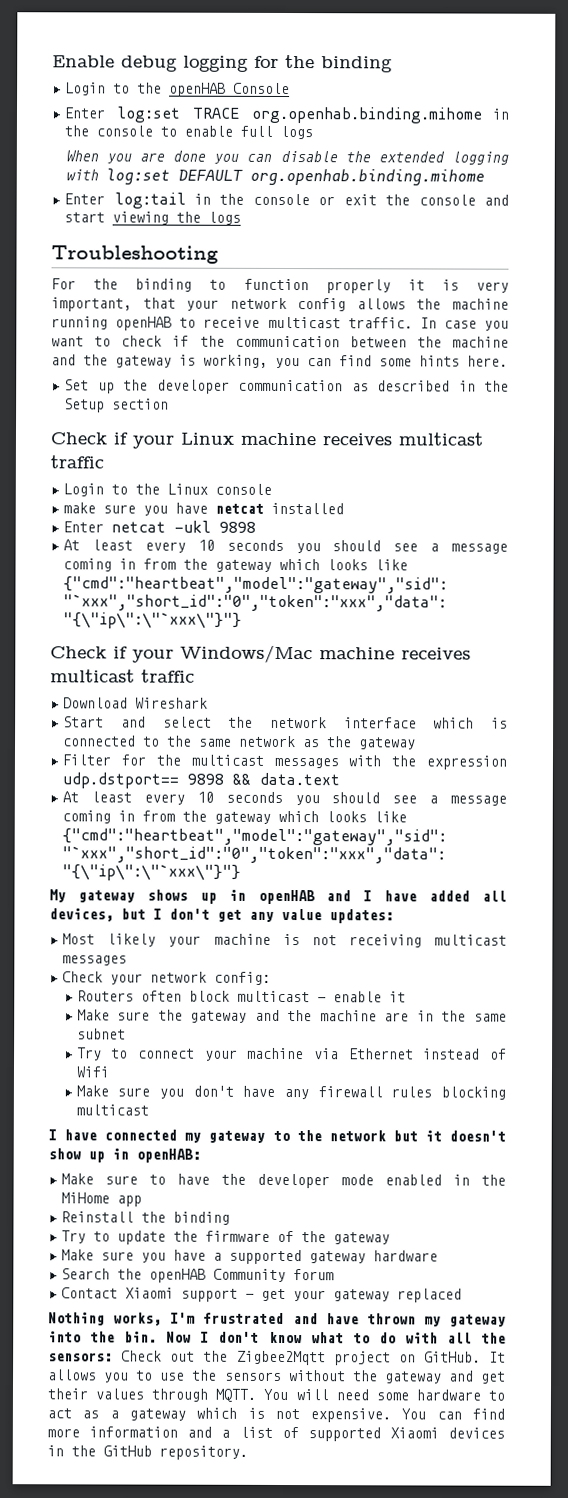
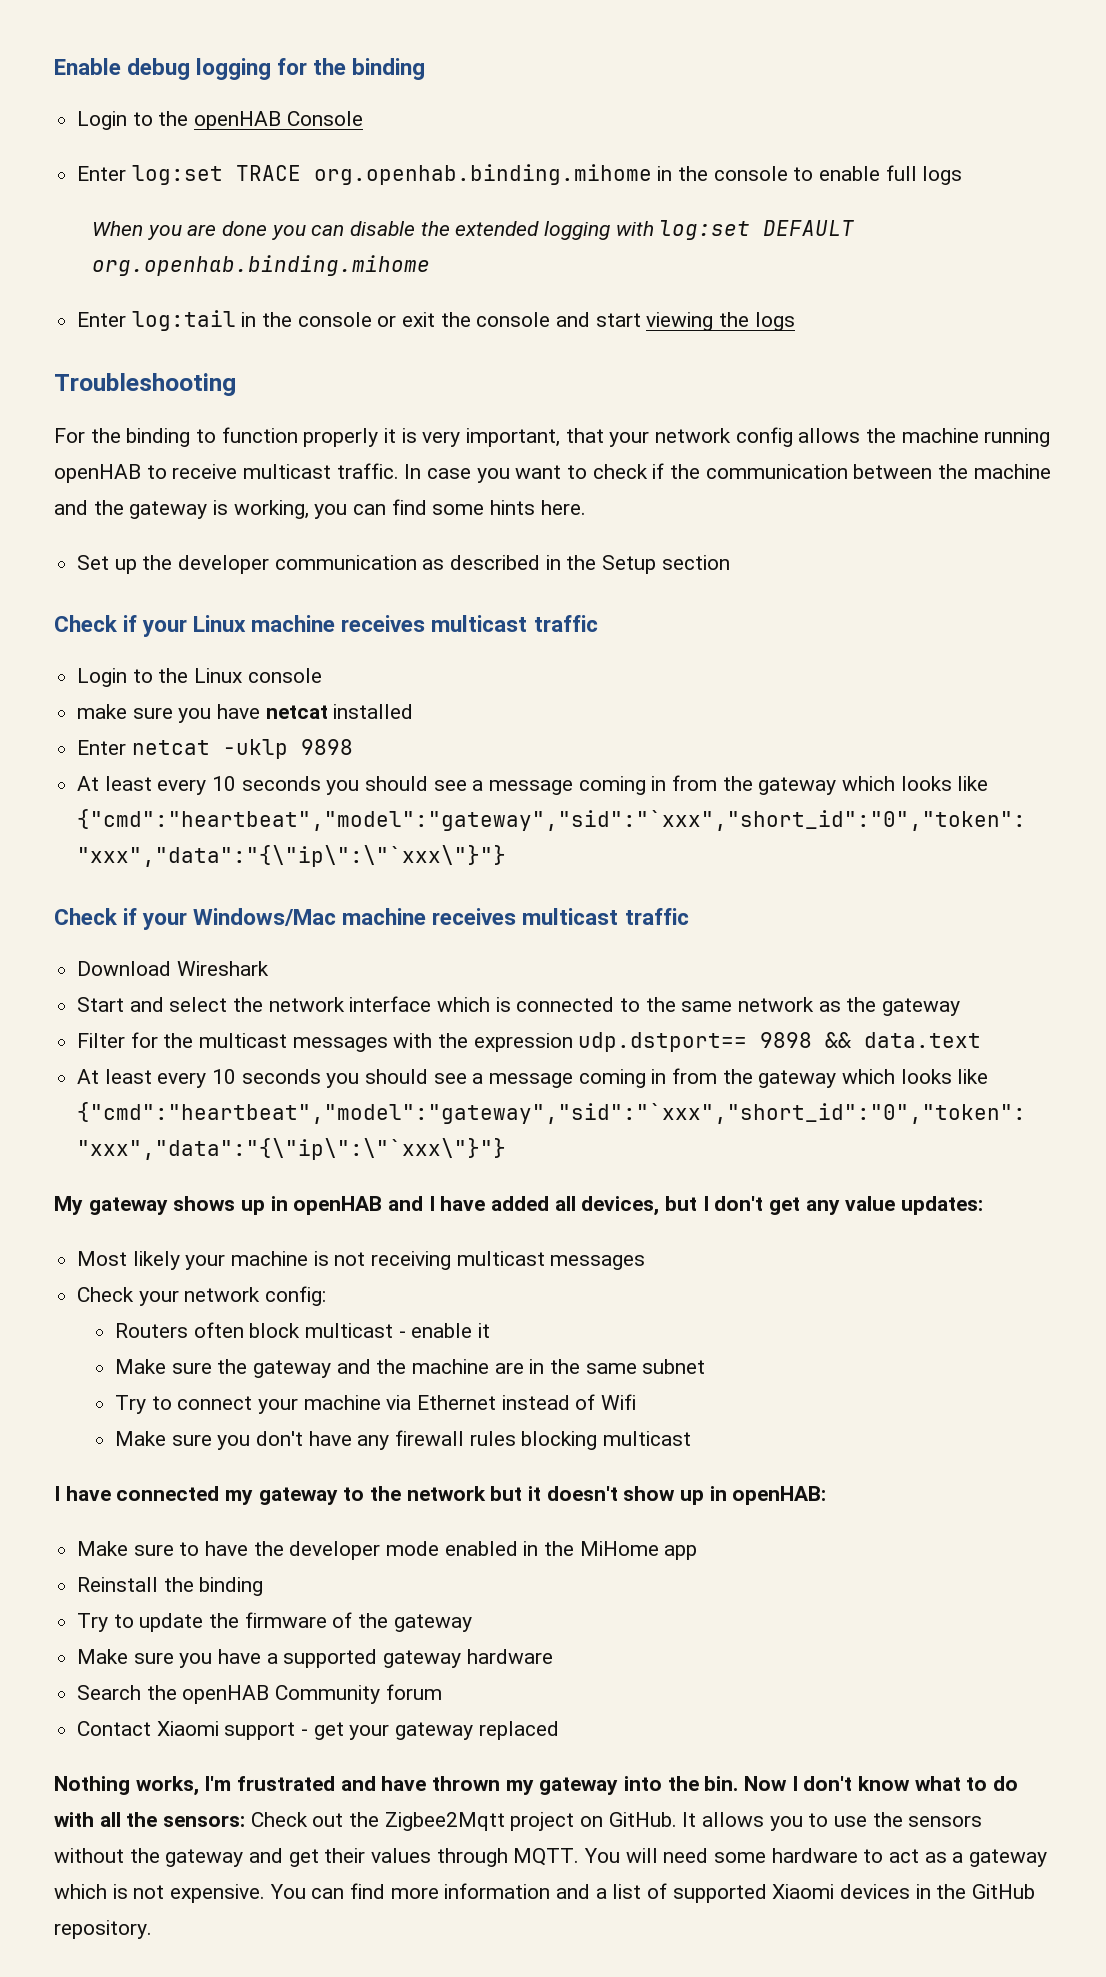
- Enter netcat -ukl 9898
+ Enter netcat -uklp 9898

